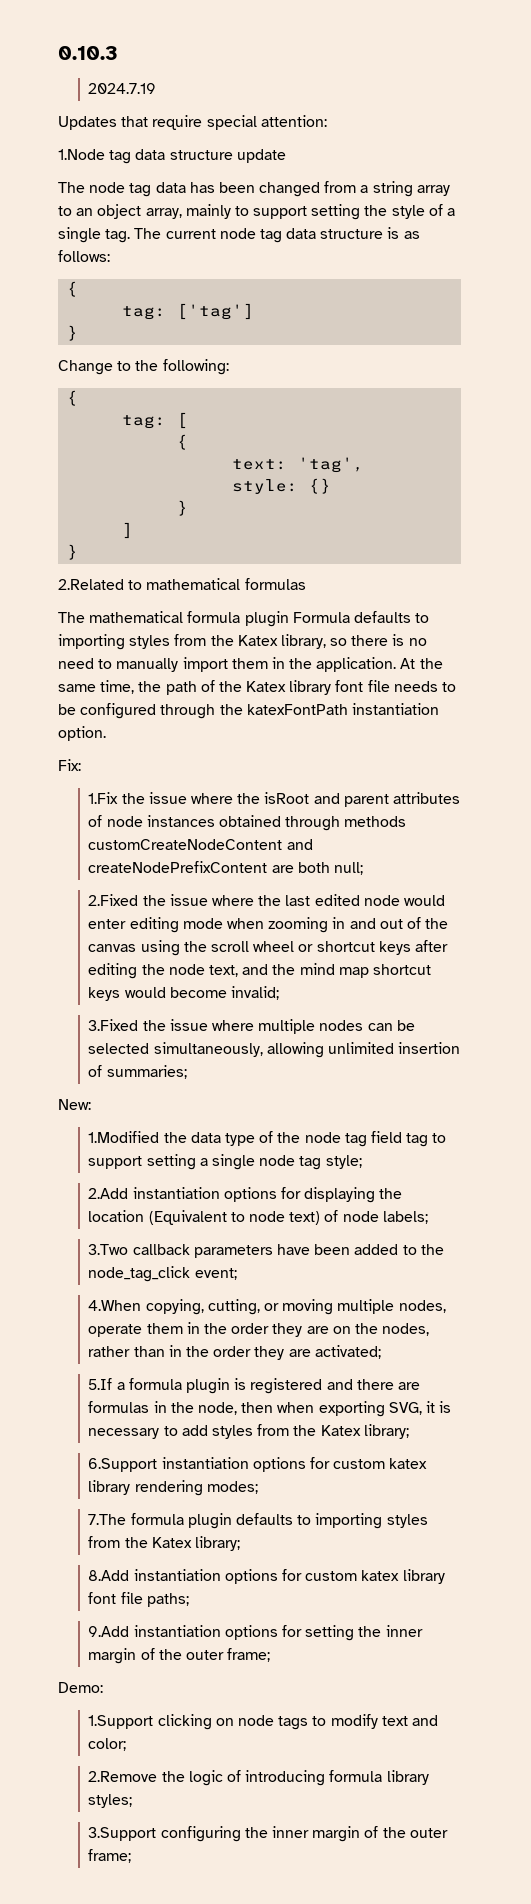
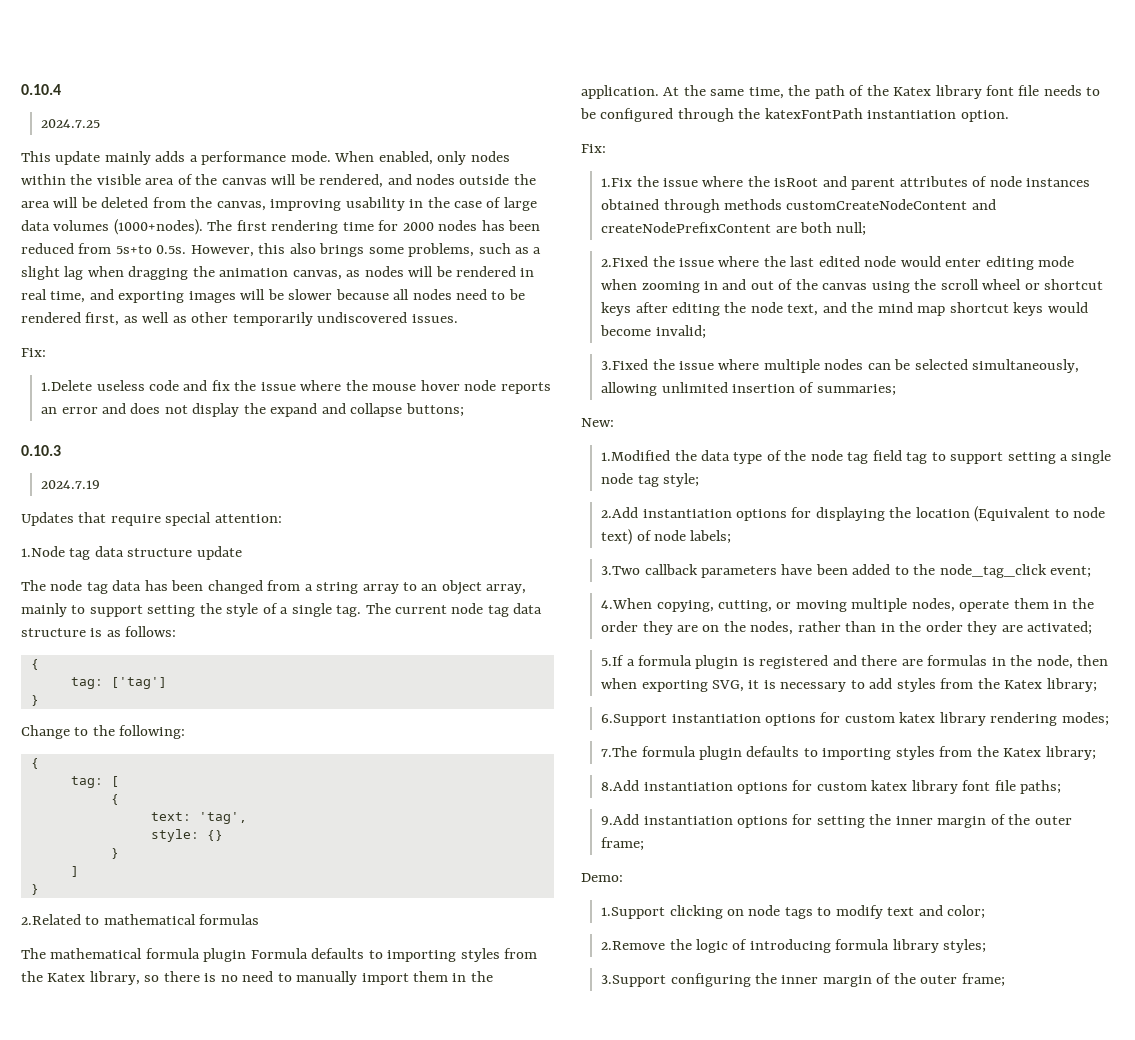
+ 0.10.4
+ 2024.7.25
+ This update mainly adds a performance mode. When enabled, only nodes within the visible area of the canvas will be rendered, and nodes outside the area will be deleted from the canvas, improving usability in the case of large data volumes (1000+nodes). The first rendering time for 2000 nodes has been reduced from 5s+to 0.5s. However, this also brings some problems, such as a slight lag when dragging the animation canvas, as nodes will be rendered in real time, and exporting images will be slower because all nodes need to be rendered first, as well as other temporarily undiscovered issues.
+ Fix:
+ 1.Delete useless code and fix the issue where the mouse hover node reports an error and does not display the expand and collapse buttons;

